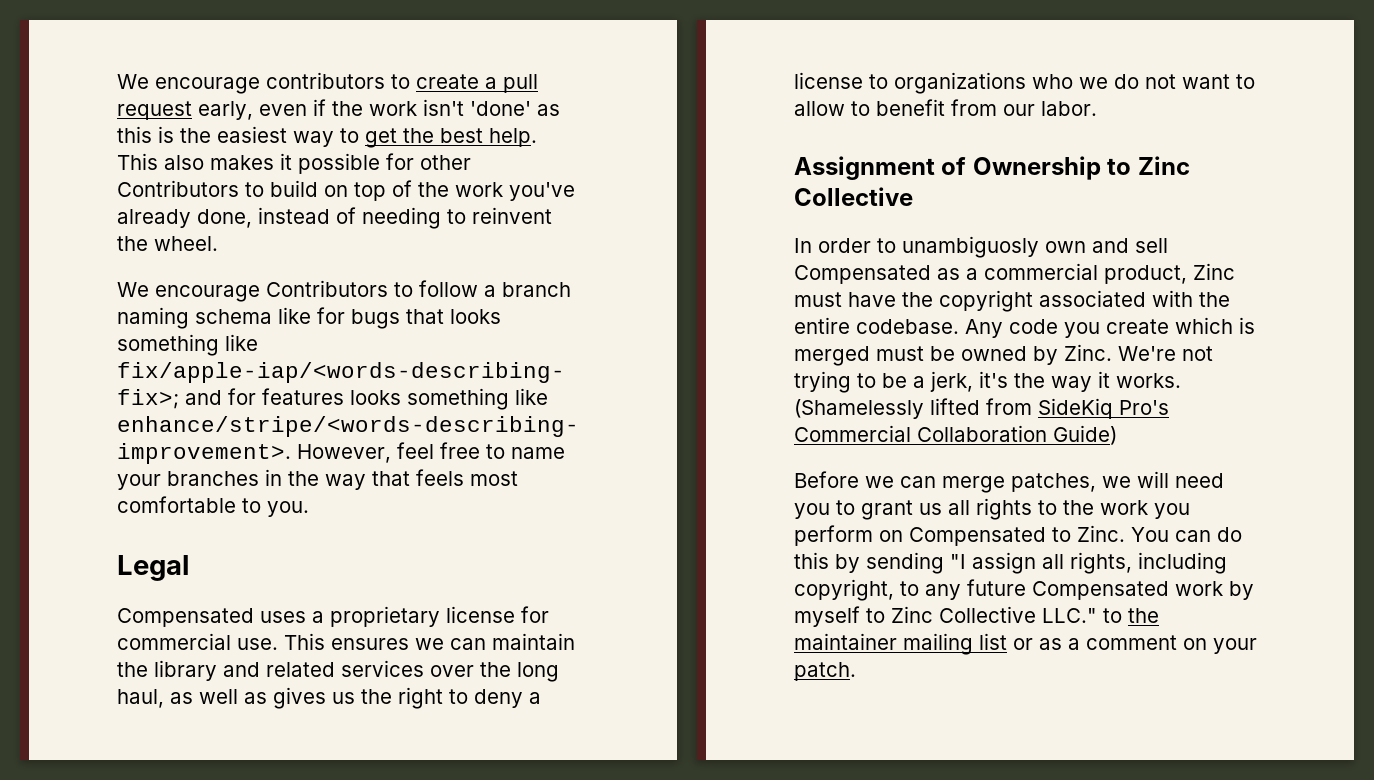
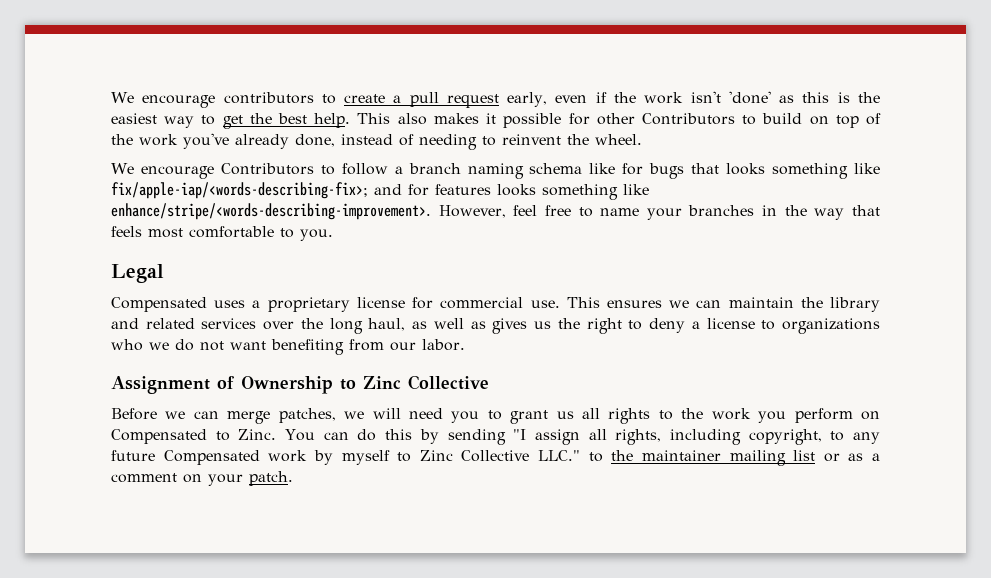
- This ensures we can maintain the library and related services over the long haul, as well as gives us the right to deny a license to organizations who we do not want to allow to benefit from our labor.
+ This ensures we can maintain the library and related services over the long haul, as well as gives us the right to deny a license to organizations who we do not want benefiting from our labor.
- In order to unambiguosly own and sell Compensated as a commercial product, Zinc must have the copyright associated with the entire codebase. Any code you create which is merged must be owned by Zinc. We're not trying to be a jerk, it's the way it works. (Shamelessly lifted from SideKiq Pro's Commercial Collaboration Guide)

